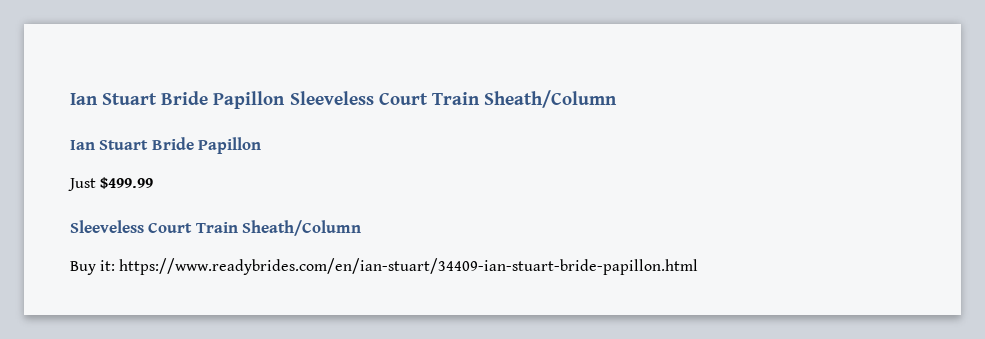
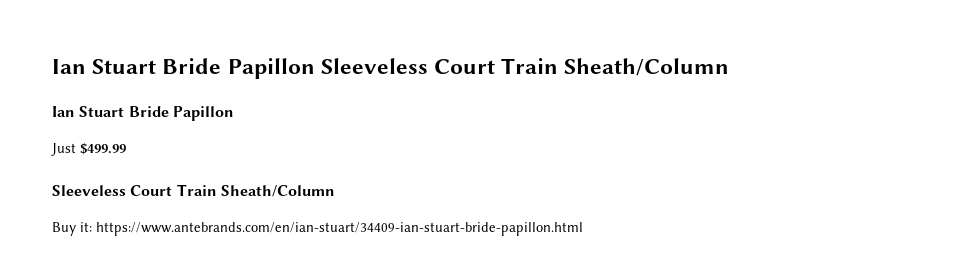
- Buy it: https://www.readybrides.com/en/ian-stuart/34409-ian-stuart-bride-papillon.html
+ Buy it: https://www.antebrands.com/en/ian-stuart/34409-ian-stuart-bride-papillon.html

